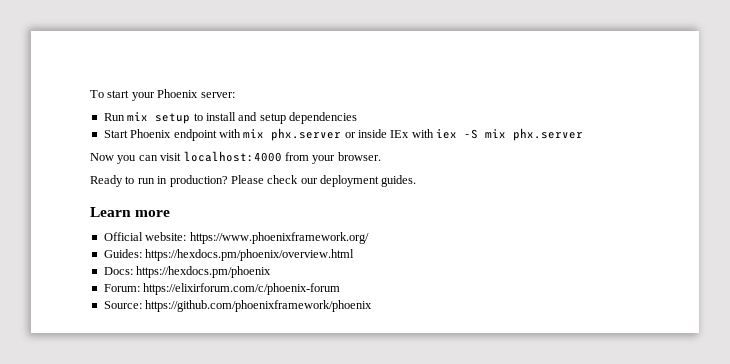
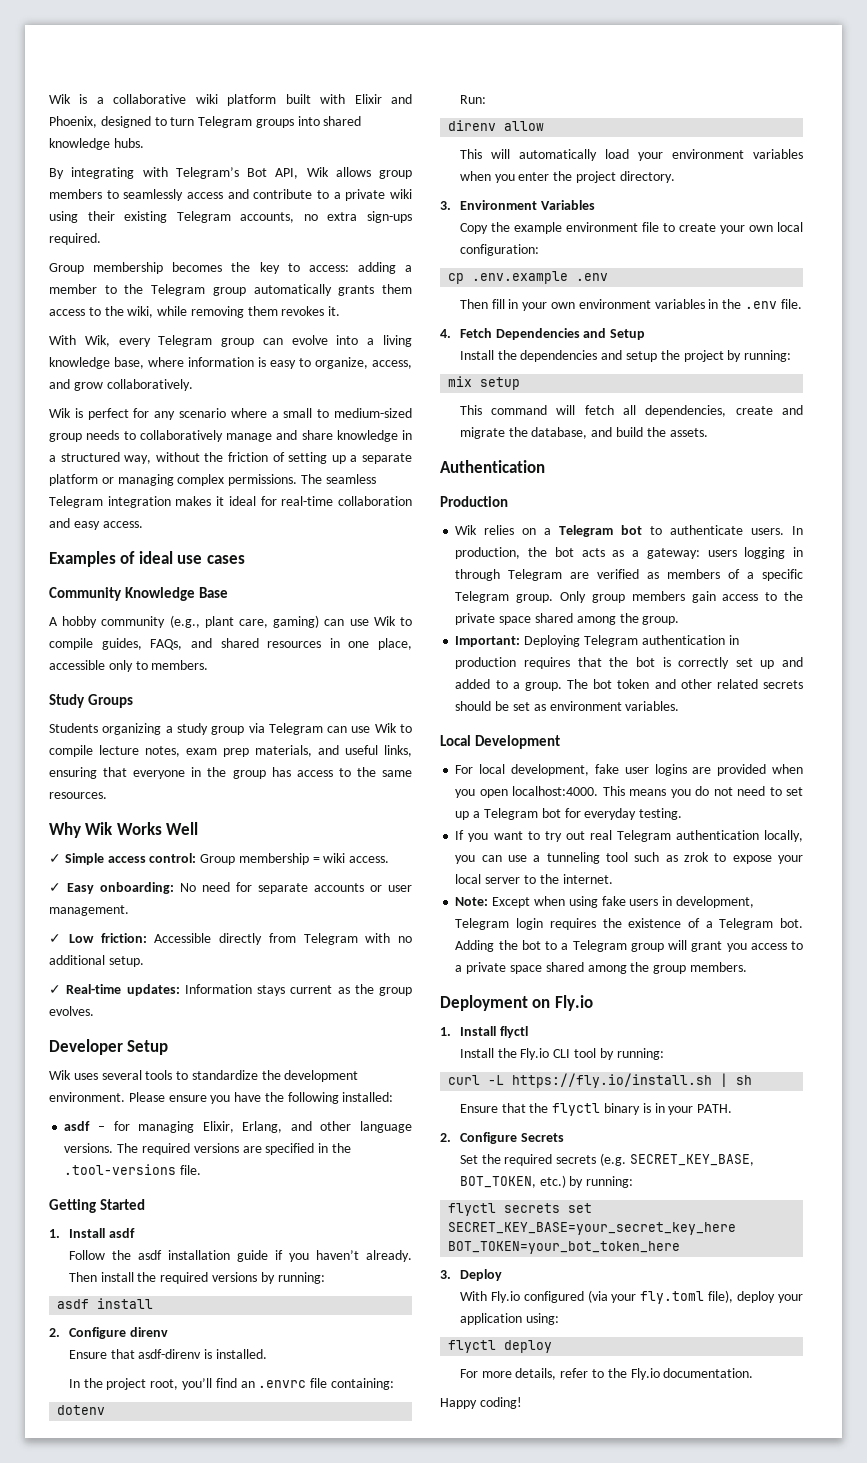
- To start your Phoenix server:
- Run mix setup to install and setup dependencies
- Start Phoenix endpoint with mix phx.server or inside IEx with iex -S mix phx.server
- Now you can visit localhost:4000 from your browser.
- Ready to run in production? Please check our deployment guides.
- Learn more
- Official website: https://www.phoenixframework.org/
- Guides: https://hexdocs.pm/phoenix/overview.html
- Docs: https://hexdocs.pm/phoenix
- Forum: https://elixirforum.com/c/phoenix-forum
- Source: https://github.com/phoenixframework/phoenix
+ Wik is a collaborative wiki platform built with Elixir and Phoenix, designed to turn Telegram groups into shared knowledge hubs.
+ By integrating with Telegram’s Bot API, Wik allows group members to seamlessly access and contribute to a private wiki using their existing Telegram accounts, no extra sign-ups required.
+ Group membership becomes the key to access: adding a member to the Telegram group automatically grants them access to the wiki, while removing them revokes it.
+ With Wik, every Telegram group can evolve into a living knowledge base, where information is easy to organize, access, and grow collaboratively.
+ Wik is perfect for any scenario where a small to medium-sized group needs to collaboratively manage and share knowledge in a structured way, without the friction of setting up a separate platform or managing complex permissions. The seamless Telegram integration makes it ideal for real-time collaboration and easy access.
+ Examples of ideal use cases
+ Community Knowledge Base
+ A hobby community (e.g., plant care, gaming) can use Wik to compile guides, FAQs, and shared resources in one place, accessible only to members.
+ Study Groups
+ Students organizing a study group via Telegram can use Wik to compile lecture notes, exam prep materials, and useful links, ensuring that everyone in the group has access to the same resources.
+ Why Wik Works Well
+ ✓ Simple access control: Group membership = wiki access.
+ ✓ Easy onboarding: No need for separate accounts or user management.
+ ✓ Low friction: Accessible directly from Telegram with no additional setup.
+ ✓ Real-time updates: Information stays current as the group evolves.
+ Developer Setup
+ Wik uses several tools to standardize the development environment. Please ensure you have the following installed:
+ asdf – for managing Elixir, Erlang, and other language versions. The required versions are specified in the .tool-versions file.
+ Getting Started
+ 1. Install asdf
+ Follow the asdf installation guide if you haven’t already. Then install the required versions by running:
+ asdf install
+ 2. Configure direnv
+ Ensure that asdf-direnv is installed.
+ In the project root, you’ll find an .envrc file containing:
+ dotenv
+ Run:
+ direnv allow
+ This will automatically load your environment variables when you enter the project directory.
+ 3. Environment Variables
+ Copy the example environment file to create your own local configuration:
+ cp .env.example .env
+ Then fill in your own environment variables in the .env file.
+ 4. Fetch Dependencies and Setup
+ Install the dependencies and setup the project by running:
+ mix setup
+ This command will fetch all dependencies, create and migrate the database, and build the assets.
+ Authentication
+ Production
+ Wik relies on a Telegram bot to authenticate users. In production, the bot acts as a gateway: users logging in through Telegram are verified as members of a specific Telegram group. Only group members gain access to the private space shared among the group.
+ Important: Deploying Telegram authentication in production requires that the bot is correctly set up and added to a group. The bot token and other related secrets should be set as environment variables.
+ Local Development
+ For local development, fake user logins are provided when you open localhost:4000. This means you do not need to set up a Telegram bot for everyday testing.
+ If you want to try out real Telegram authentication locally, you can use a tunneling tool such as zrok to expose your local server to the internet.
+ Note: Except when using fake users in development, Telegram login requires the existence of a Telegram bot. Adding the bot to a Telegram group will grant you access to a private space shared among the group members.
+ Deployment on Fly.io
+ 1. Install flyctl
+ Install the Fly.io CLI tool by running:
+ curl -L https://fly.io/install.sh | sh
+ Ensure that the flyctl binary is in your PATH.
+ 2. Configure Secrets
+ Set the required secrets (e.g. SECRET_KEY_BASE, BOT_TOKEN, etc.) by running:
+ flyctl secrets set SECRET_KEY_BASE=your_secret_key_here BOT_TOKEN=your_bot_token_here
+ 3. Deploy
+ With Fly.io configured (via your fly.toml file), deploy your application using:
+ flyctl deploy
+ For more details, refer to the Fly.io documentation.
+ Happy coding!

